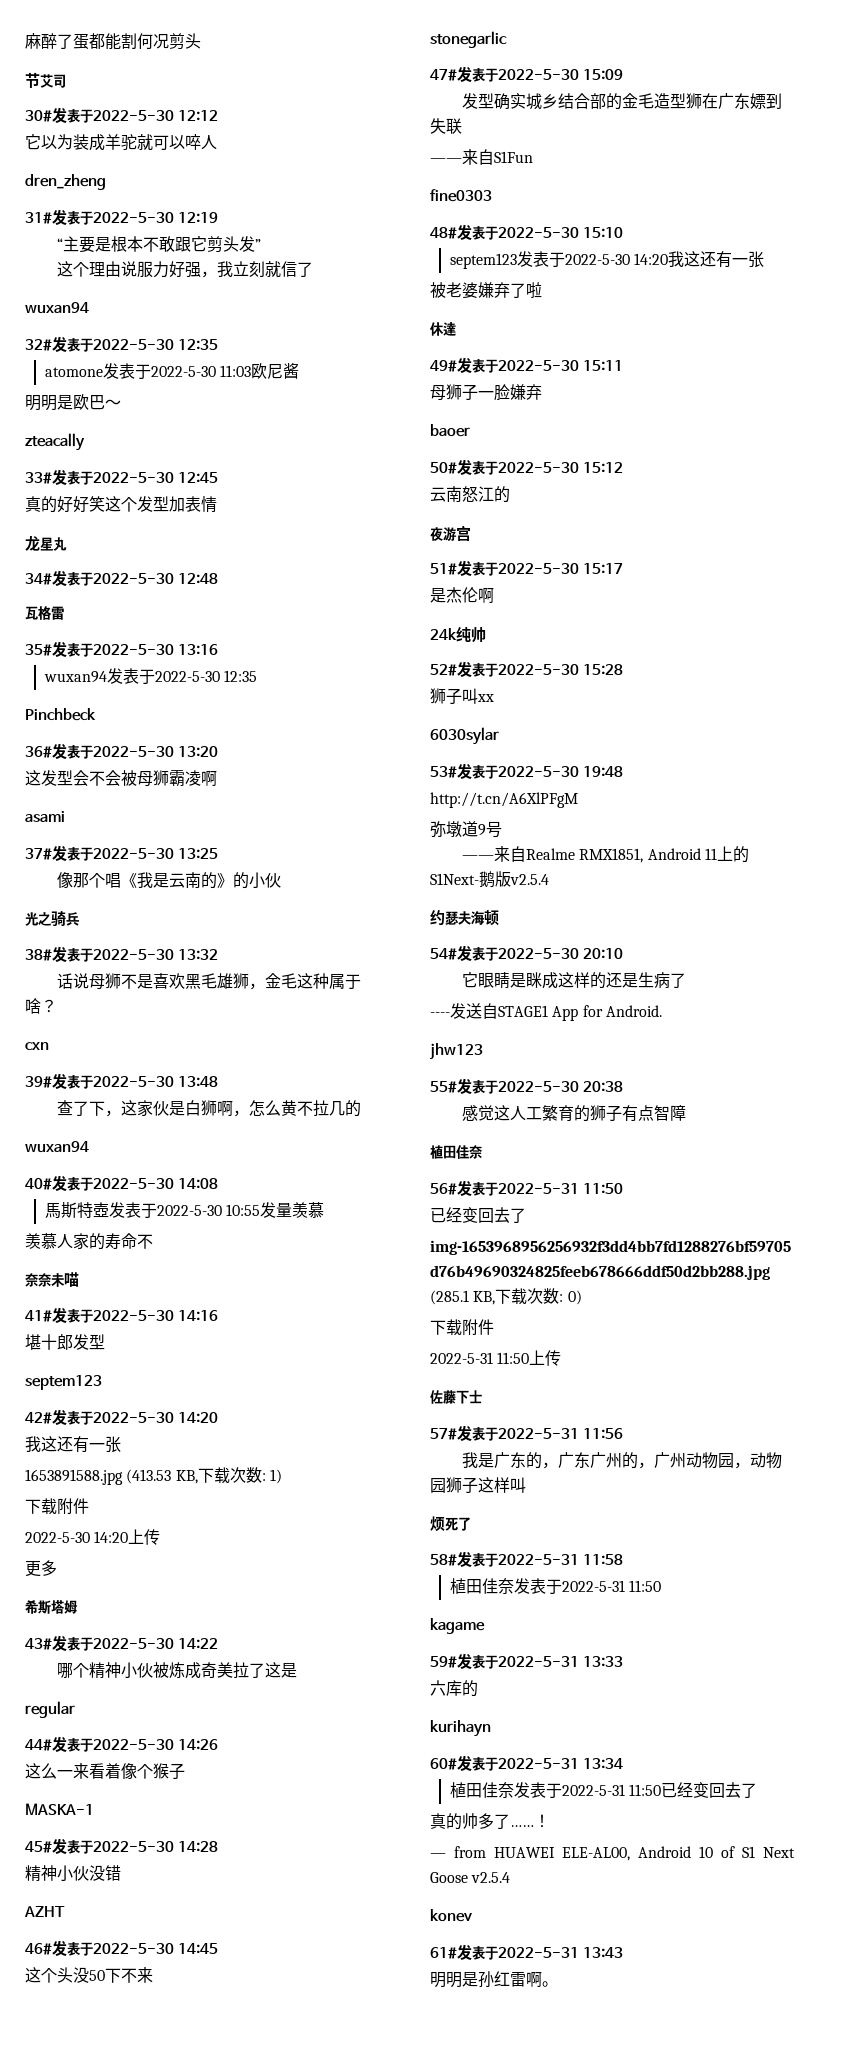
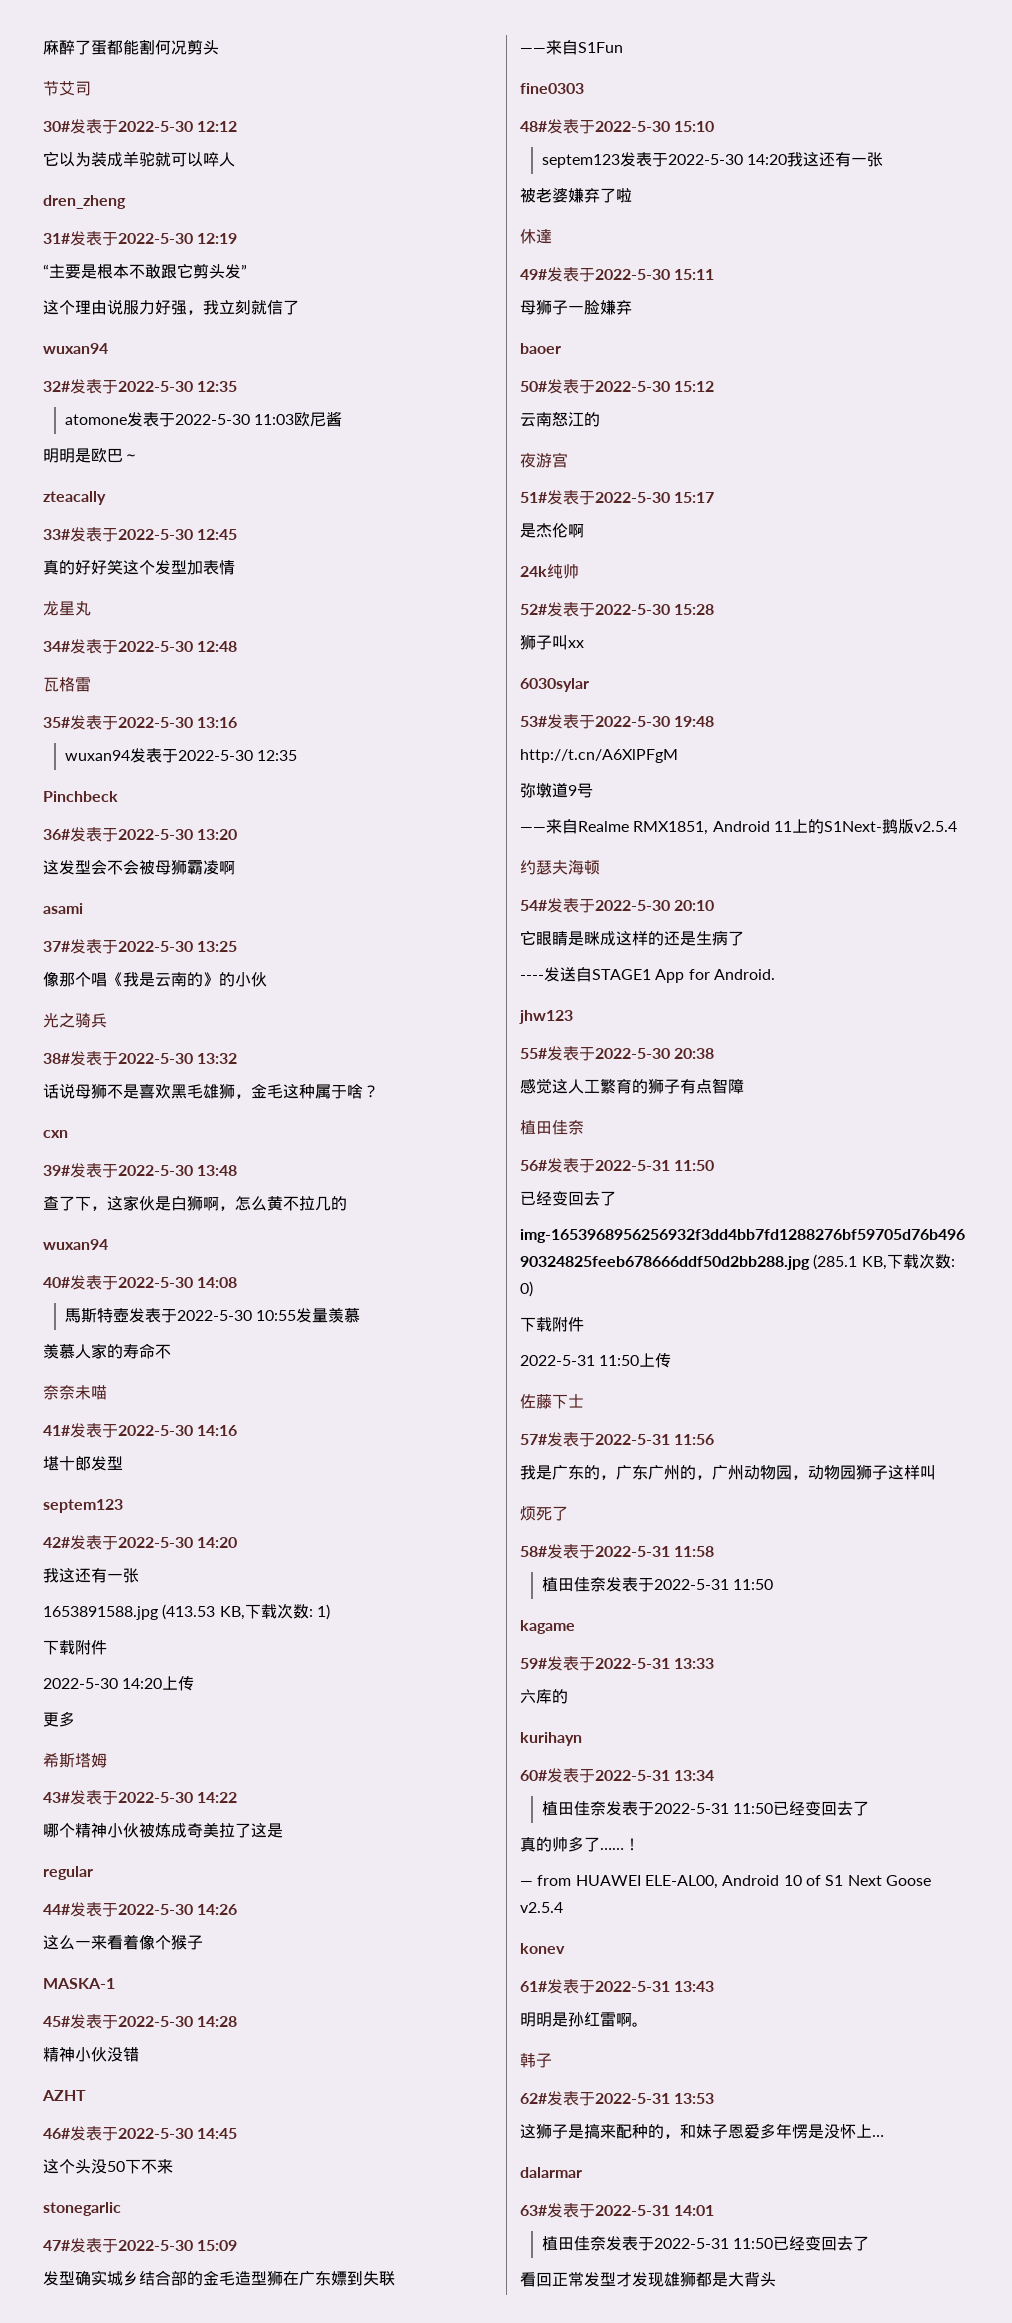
+ 韩子
+ 62#发表于2022-5-31 13:53
+ 这狮子是搞来配种的，和妹子恩爱多年愣是没怀上…
+ dalarmar
+ 63#发表于2022-5-31 14:01
+ 植田佳奈发表于2022-5-31 11:50已经变回去了
+ 看回正常发型才发现雄狮都是大背头

